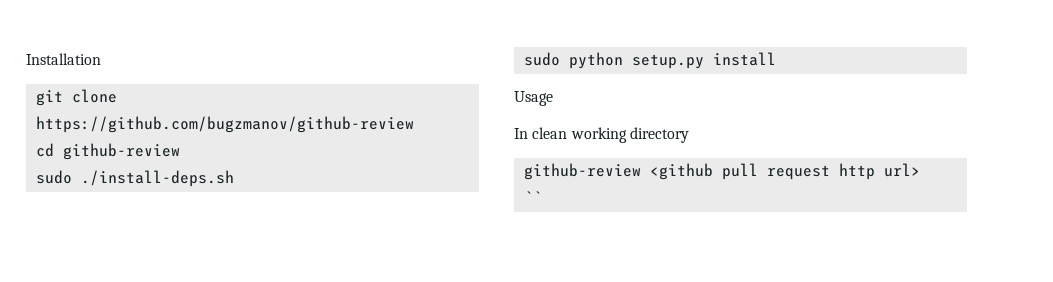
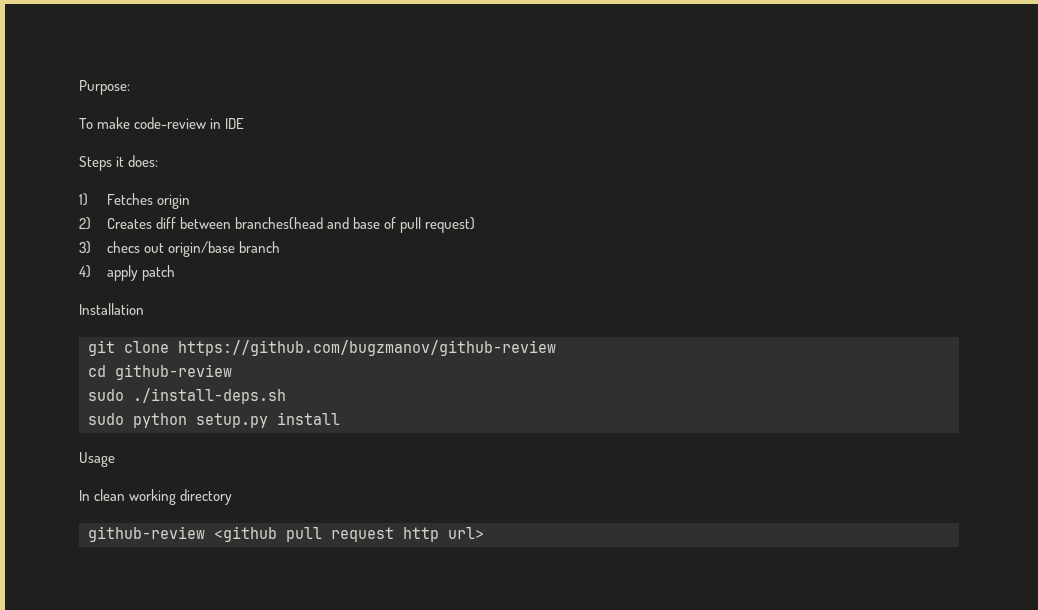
+ Purpose:
+ To make code-review in IDE
+ Steps it does:
+ 1) Fetches origin
+ 2) Creates diff between branches(head and base of pull request)
+ 3) checs out origin/base branch
+ 4) apply patch
- ``

